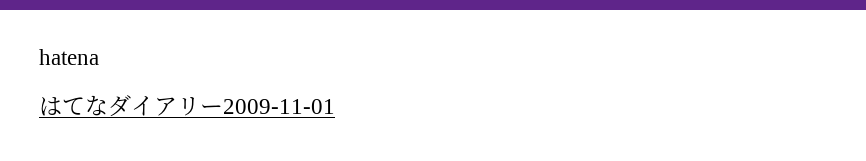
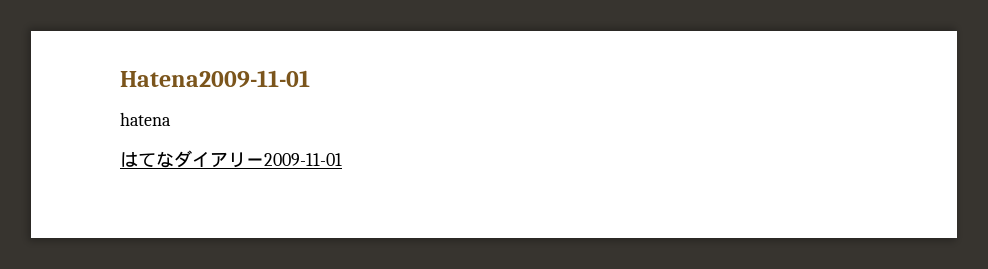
+ Hatena2009-11-01

